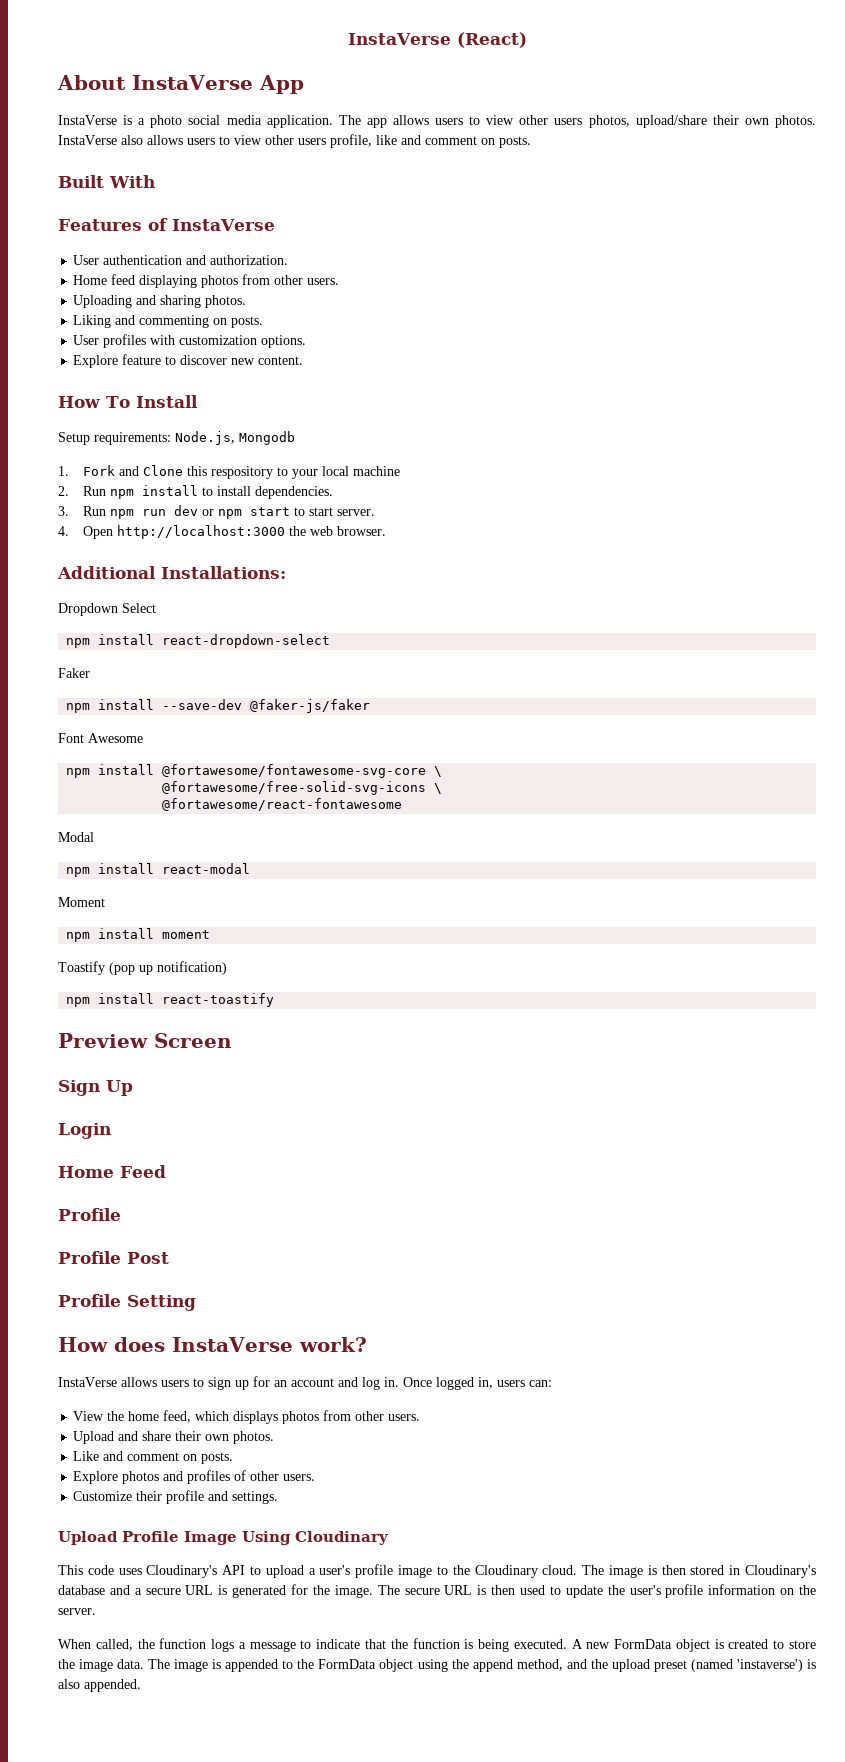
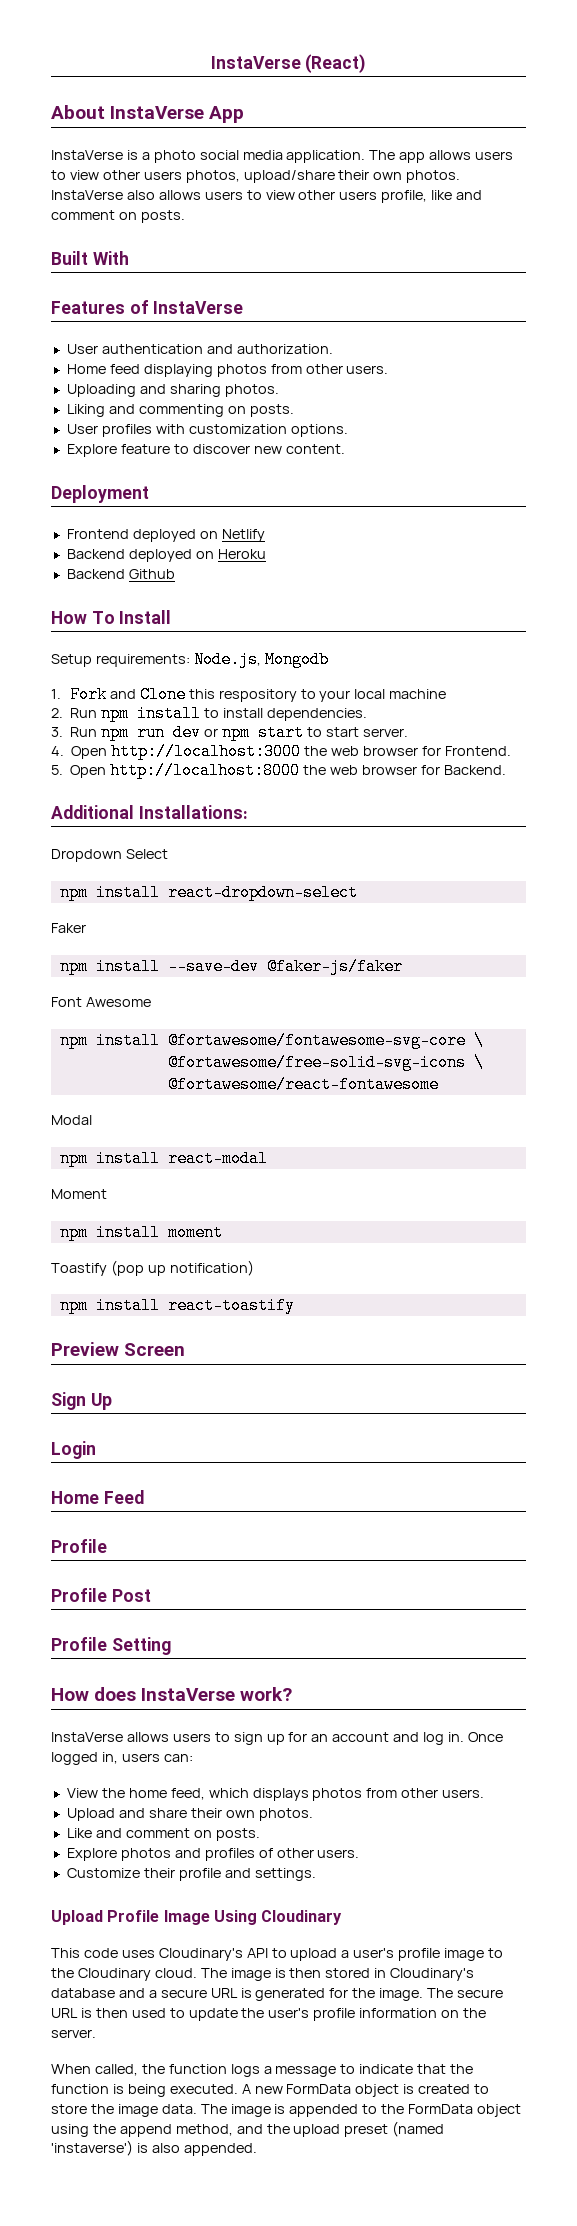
+ Deployment
+ Frontend deployed on Netlify
+ Backend deployed on Heroku
+ Backend Github
- 4. Open http://localhost:3000 the web browser.
+ 4. Open http://localhost:3000 the web browser for Frontend.
+ 5. Open http://localhost:8000 the web browser for Backend.

